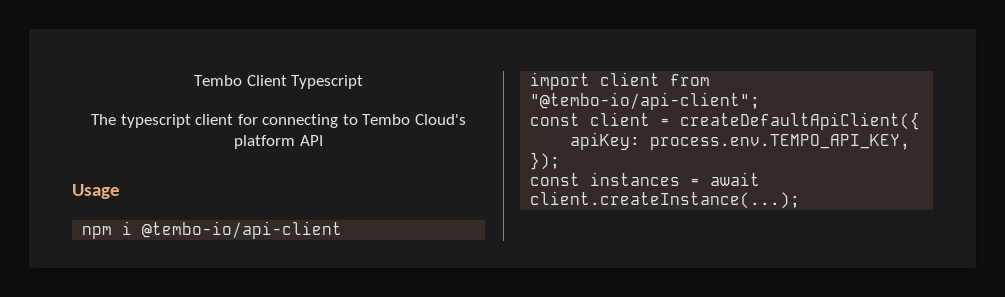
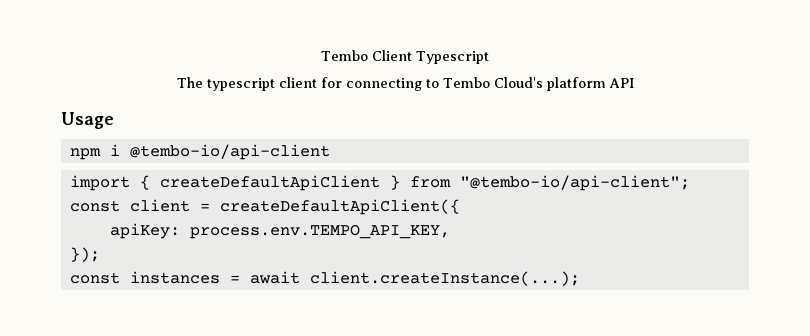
- import client from "@tembo-io/api-client";
+ import { createDefaultApiClient } from "@tembo-io/api-client";

